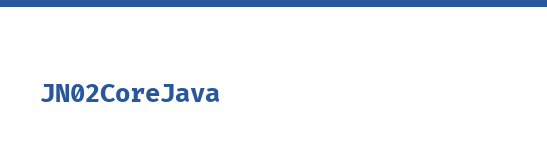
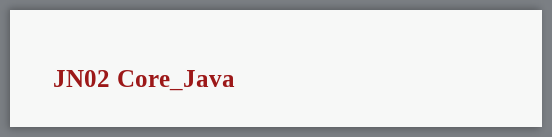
- JN02CoreJava
+ JN02 Core_Java

